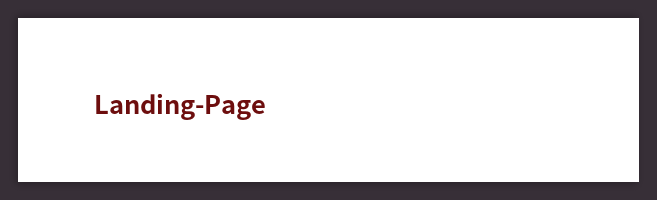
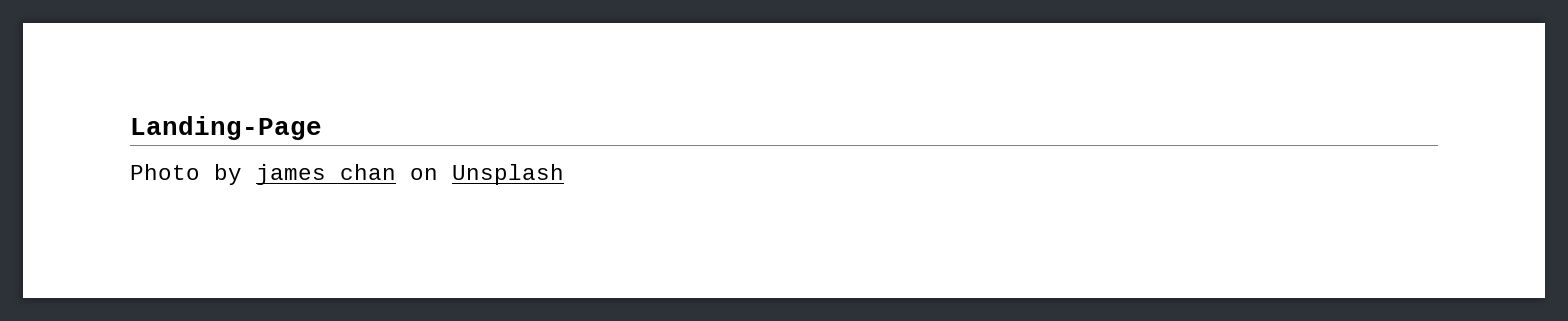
+ Photo by james chan on Unsplash

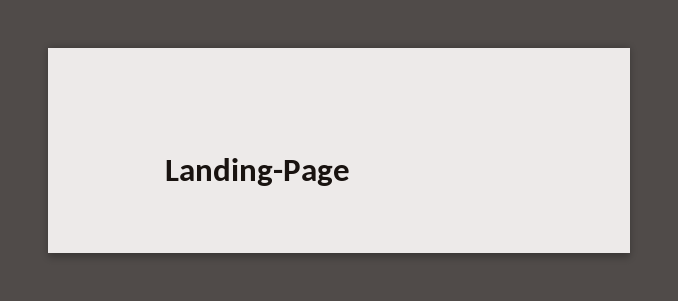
- Photo by james chan on Unsplash

